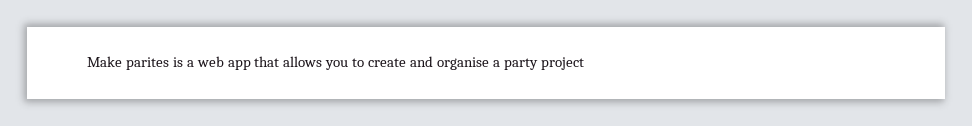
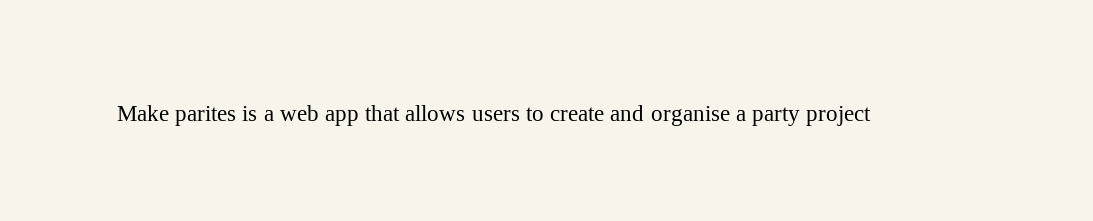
- Make parites is a web app that allows you to create and organise a party project
+ Make parites is a web app that allows users to create and organise a party project

